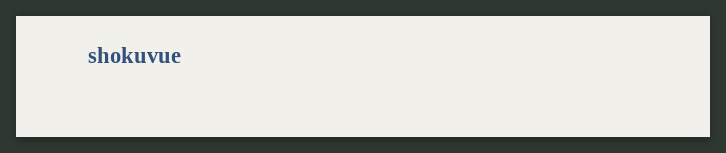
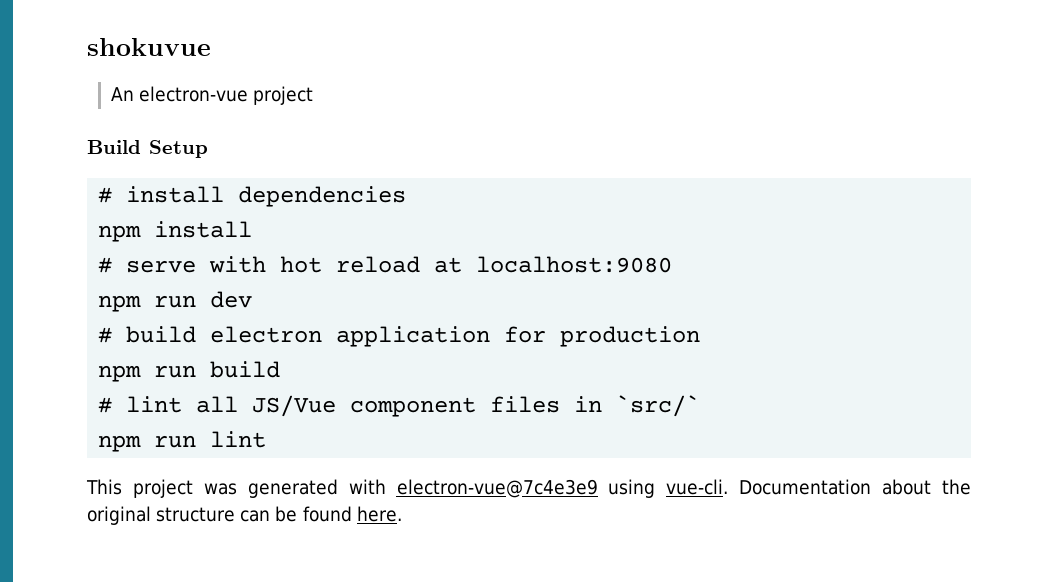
+ An electron-vue project
+ Build Setup
+ # install dependencies
+ npm install
+ # serve with hot reload at localhost:9080
+ npm run dev
+ # build electron application for production
+ npm run build
+ # lint all JS/Vue component files in `src/`
+ npm run lint
+ This project was generated with electron-vue@7c4e3e9 using vue-cli. Documentation about the original structure can be found here.

